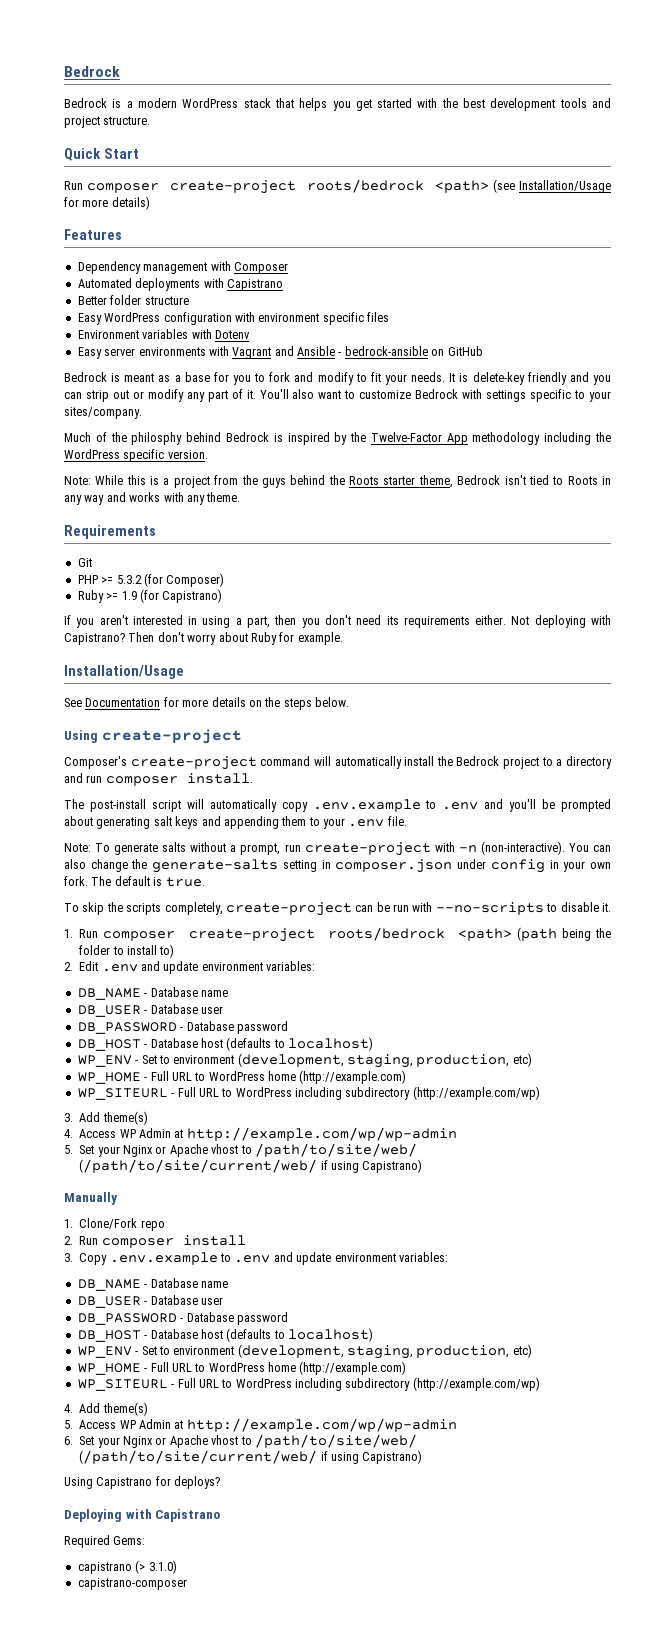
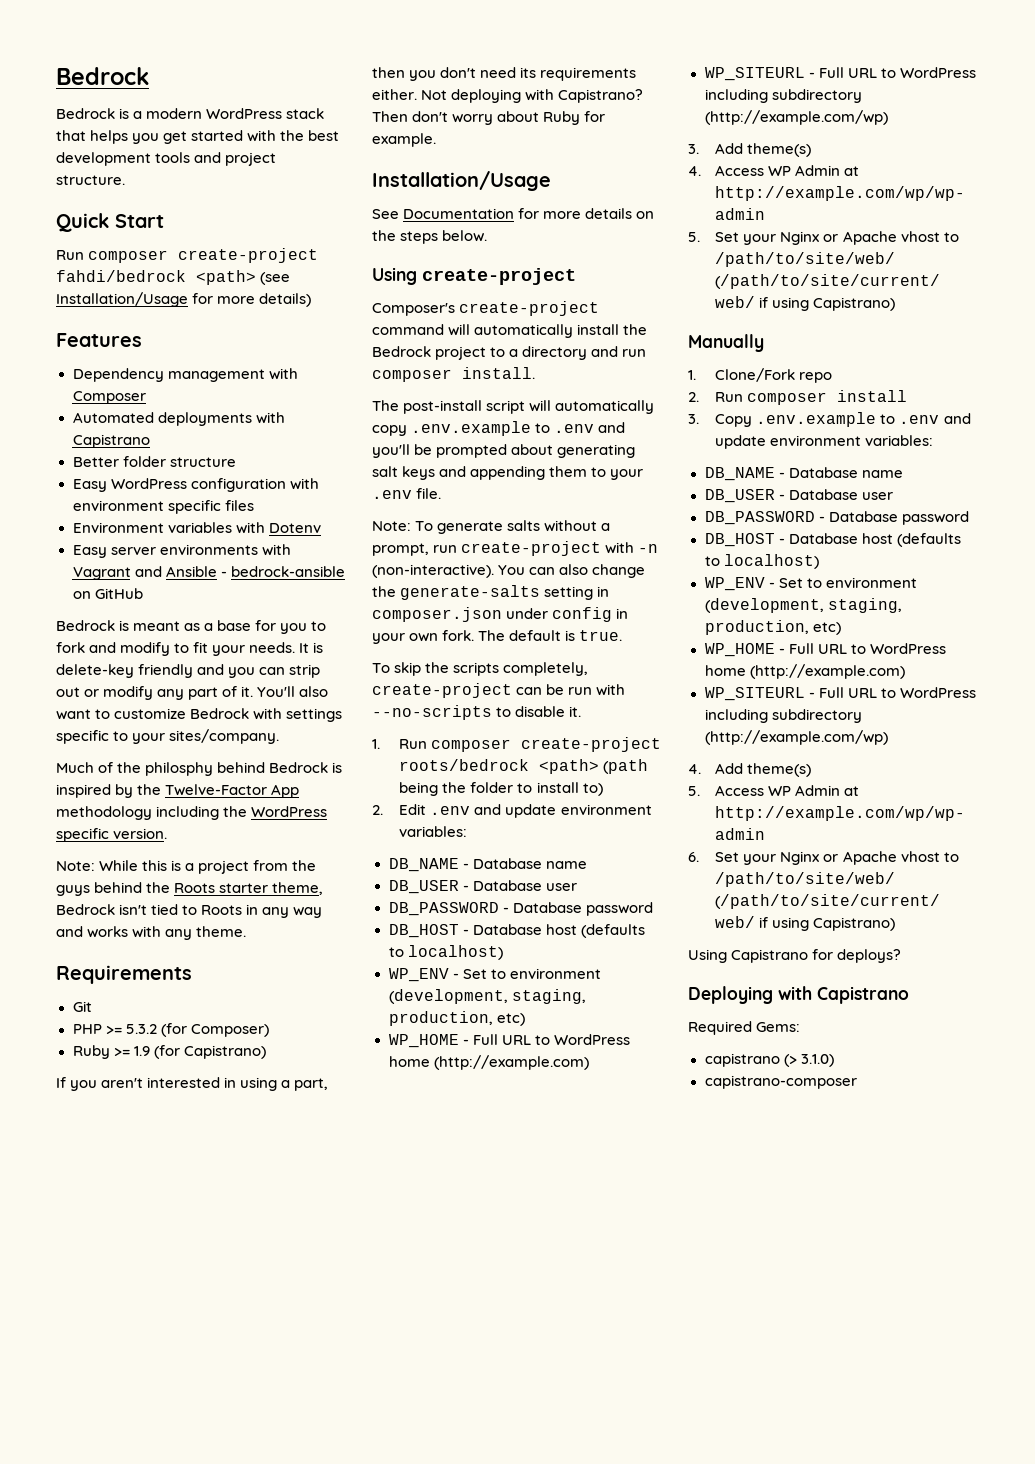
- Run composer create-project roots/bedrock <path> (see Installation/Usage for more details)
+ Run composer create-project fahdi/bedrock <path> (see Installation/Usage for more details)

